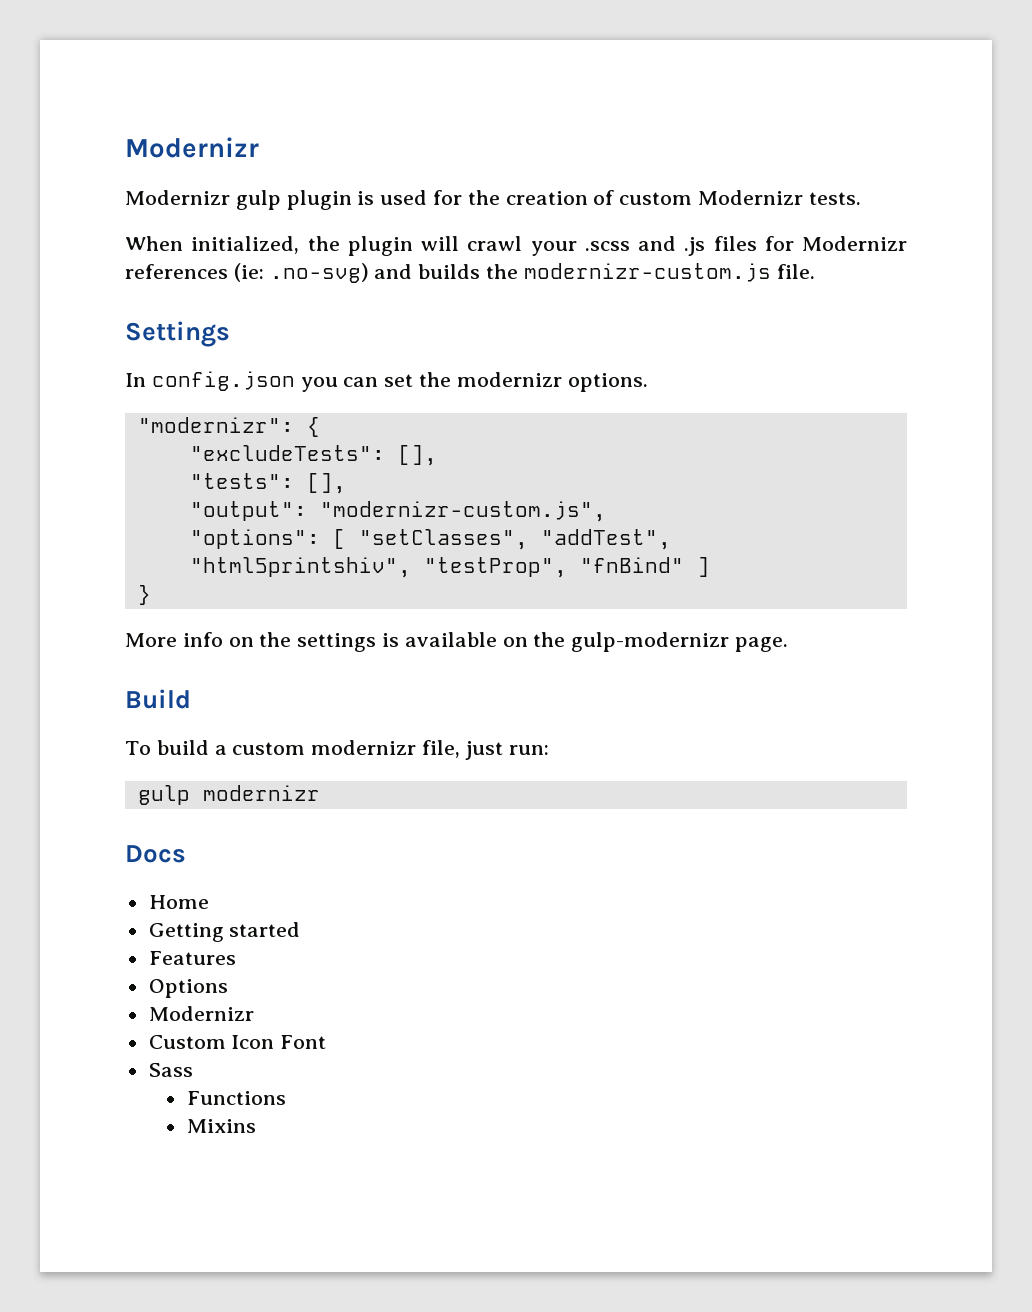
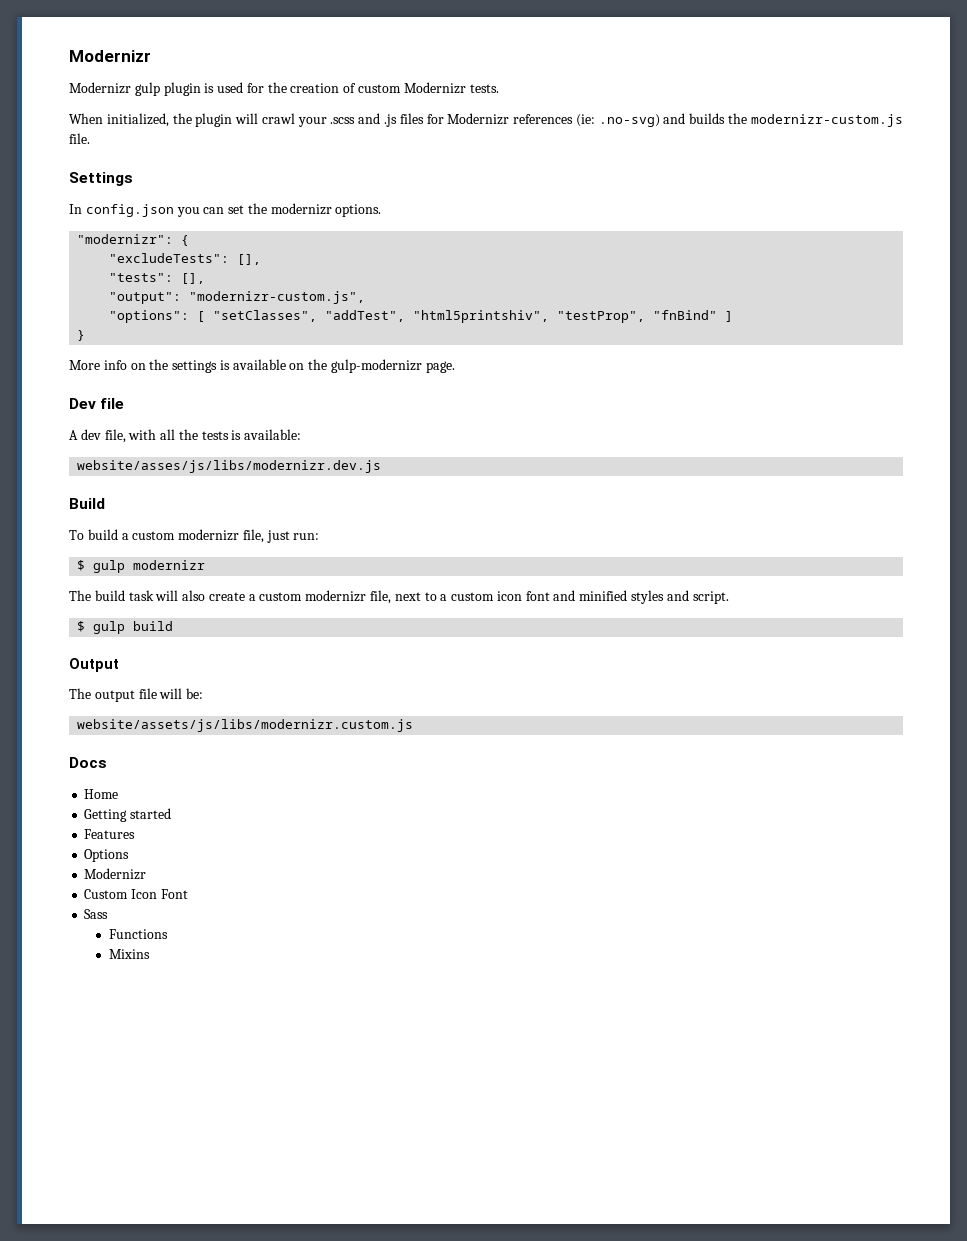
+ Dev file
+ A dev file, with all the tests is available:
+ website/asses/js/libs/modernizr.dev.js
- gulp modernizr
+ $ gulp modernizr
+ The build task will also create a custom modernizr file, next to a custom icon font and minified styles and script.
+ $ gulp build
+ Output
+ The output file will be:
+ website/assets/js/libs/modernizr.custom.js

